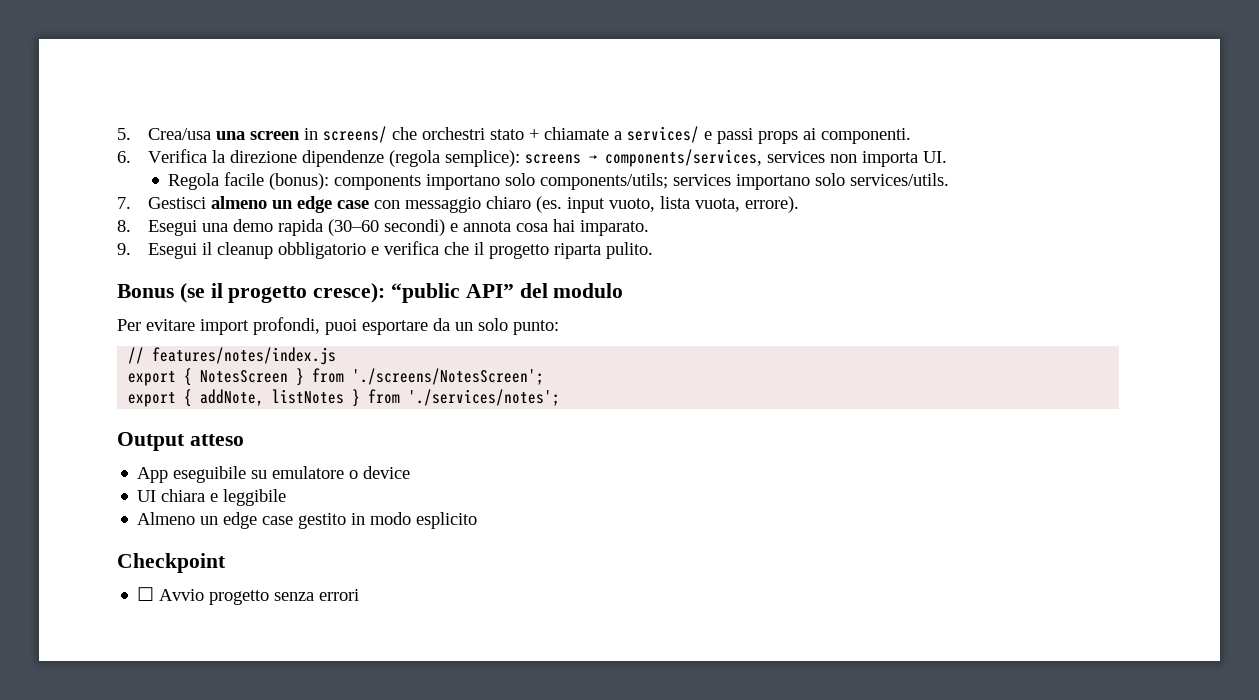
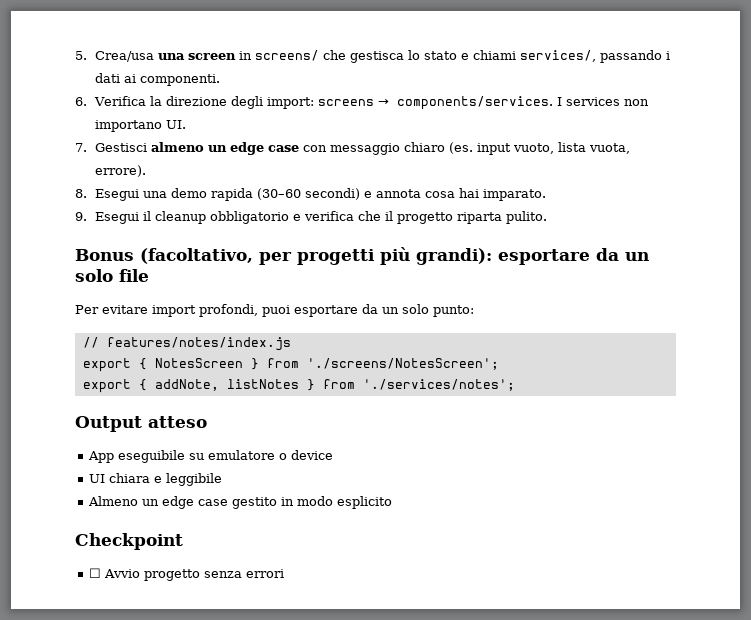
- 5. Crea/usa una screen in screens/ che orchestri stato + chiamate a services/ e passi props ai componenti.
+ 5. Crea/usa una screen in screens/ che gestisca lo stato e chiami services/, passando i dati ai componenti.
- 6. Verifica la direzione dipendenze (regola semplice): screens → components/services, services non importa UI.
+ 6. Verifica la direzione degli import: screens → components/services. I services non importano UI.
- Regola facile (bonus): components importano solo components/utils; services importano solo services/utils.
- Bonus (se il progetto cresce): “public API” del modulo
+ Bonus (facoltativo, per progetti più grandi): esportare da un solo file

